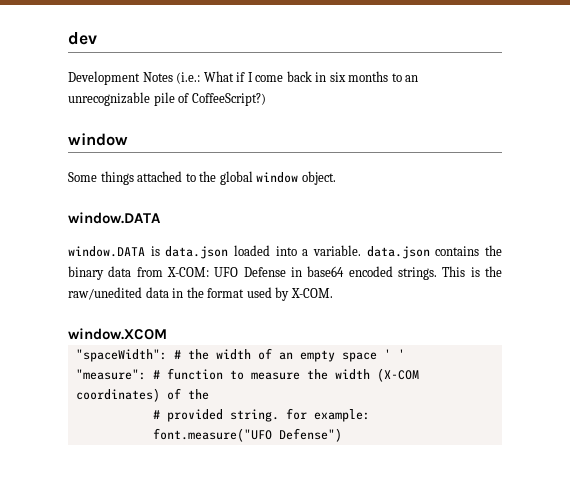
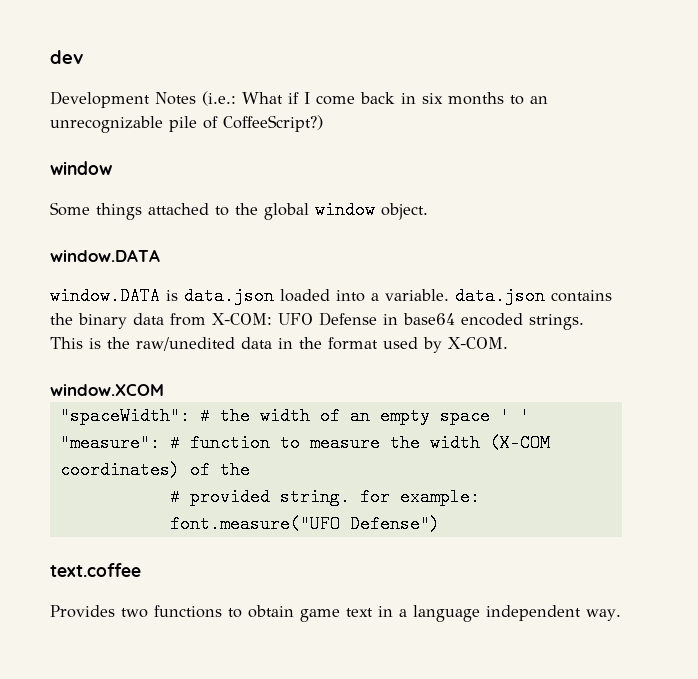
+ text.coffee
+ Provides two functions to obtain game text in a language independent way.

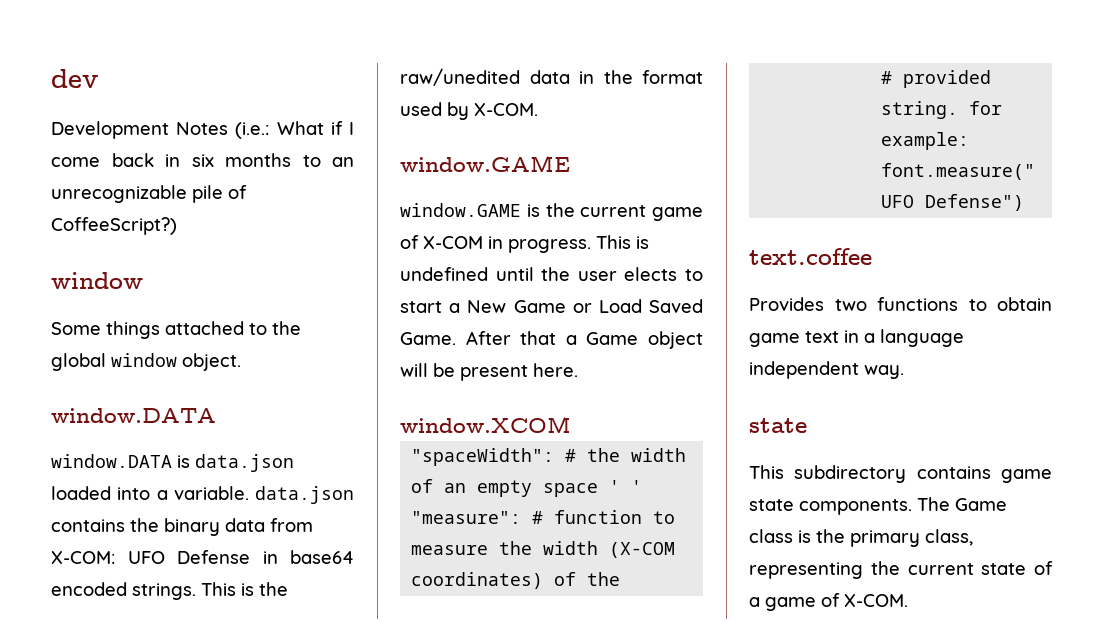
  This is the raw/unedited data in the format used by X-COM.
+ window.GAME
+ window.GAME is the current game of X-COM in progress. This is undefined until the user elects to start a New Game or Load Saved Game. After that a Game object will be present here.
  Provides two functions to obtain game text in a language independent way.
+ state
+ This subdirectory contains game state components. The Game class is the primary class, representing the current state of a game of X-COM.

